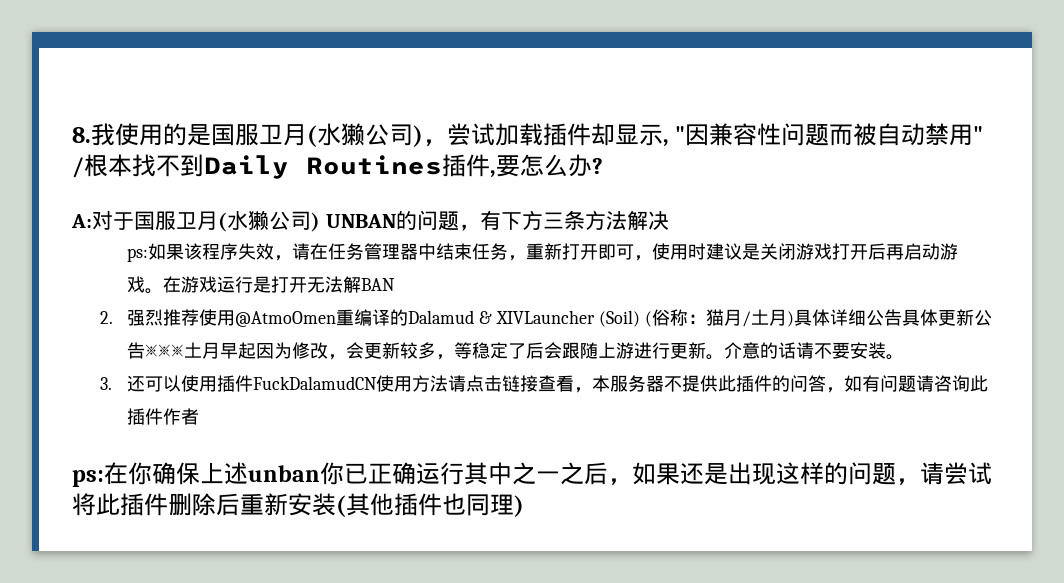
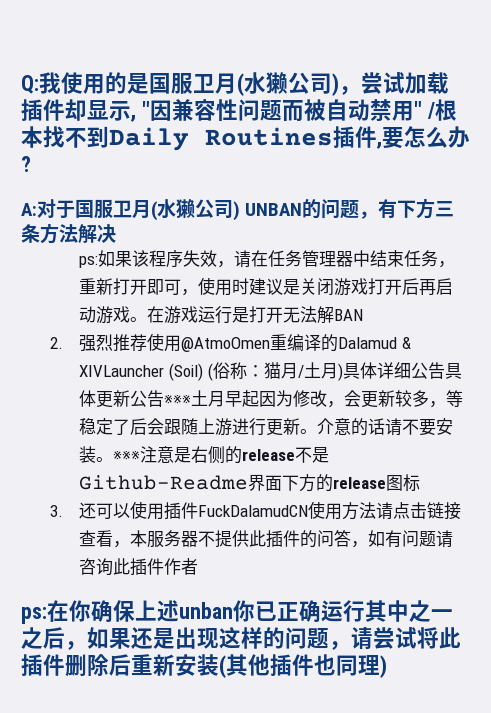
- 8.我使用的是国服卫月(水獭公司)，尝试加载插件却显示, "因兼容性问题而被自动禁用" /根本找不到Daily Routines插件,要怎么办?
+ Q:我使用的是国服卫月(水獭公司)，尝试加载插件却显示, "因兼容性问题而被自动禁用" /根本找不到Daily Routines插件,要怎么办?
+ ※※※注意是右侧的release不是Github-Readme界面下方的release图标

